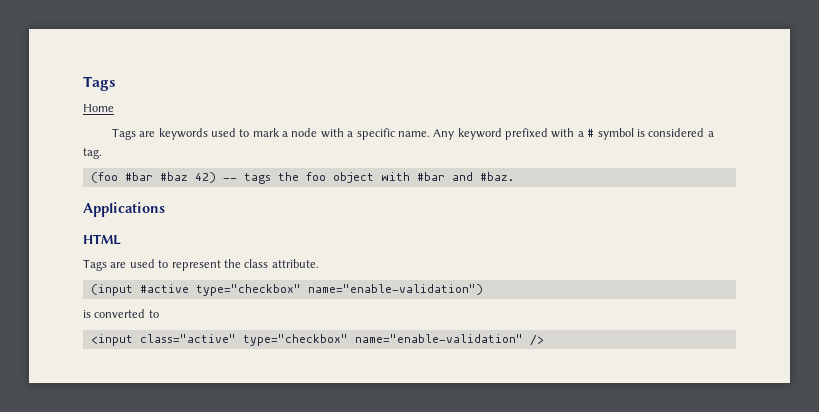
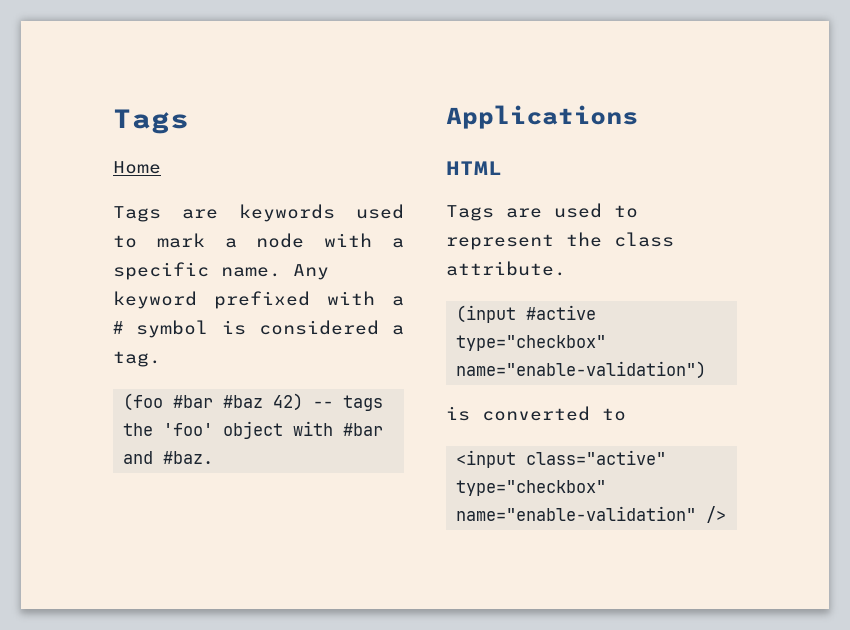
- (foo #bar #baz 42) -- tags the foo object with #bar and #baz.
+ (foo #bar #baz 42) -- tags the 'foo' object with #bar and #baz.

